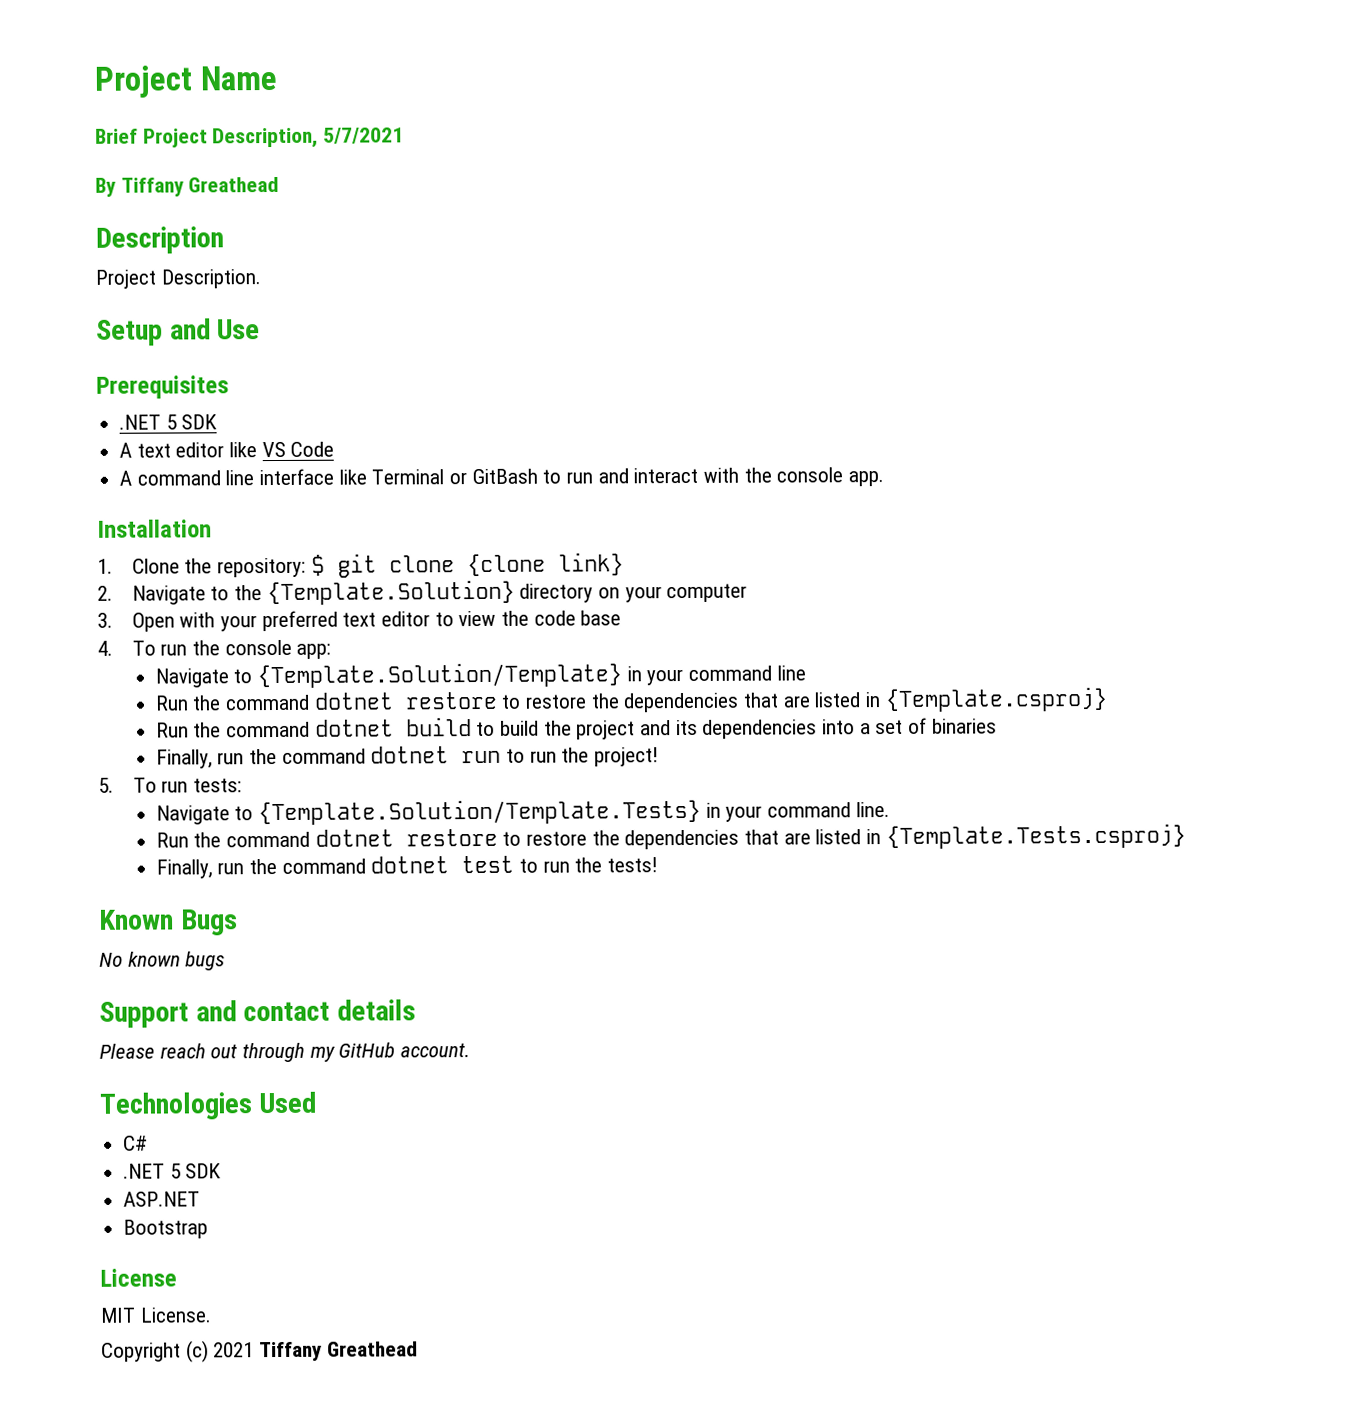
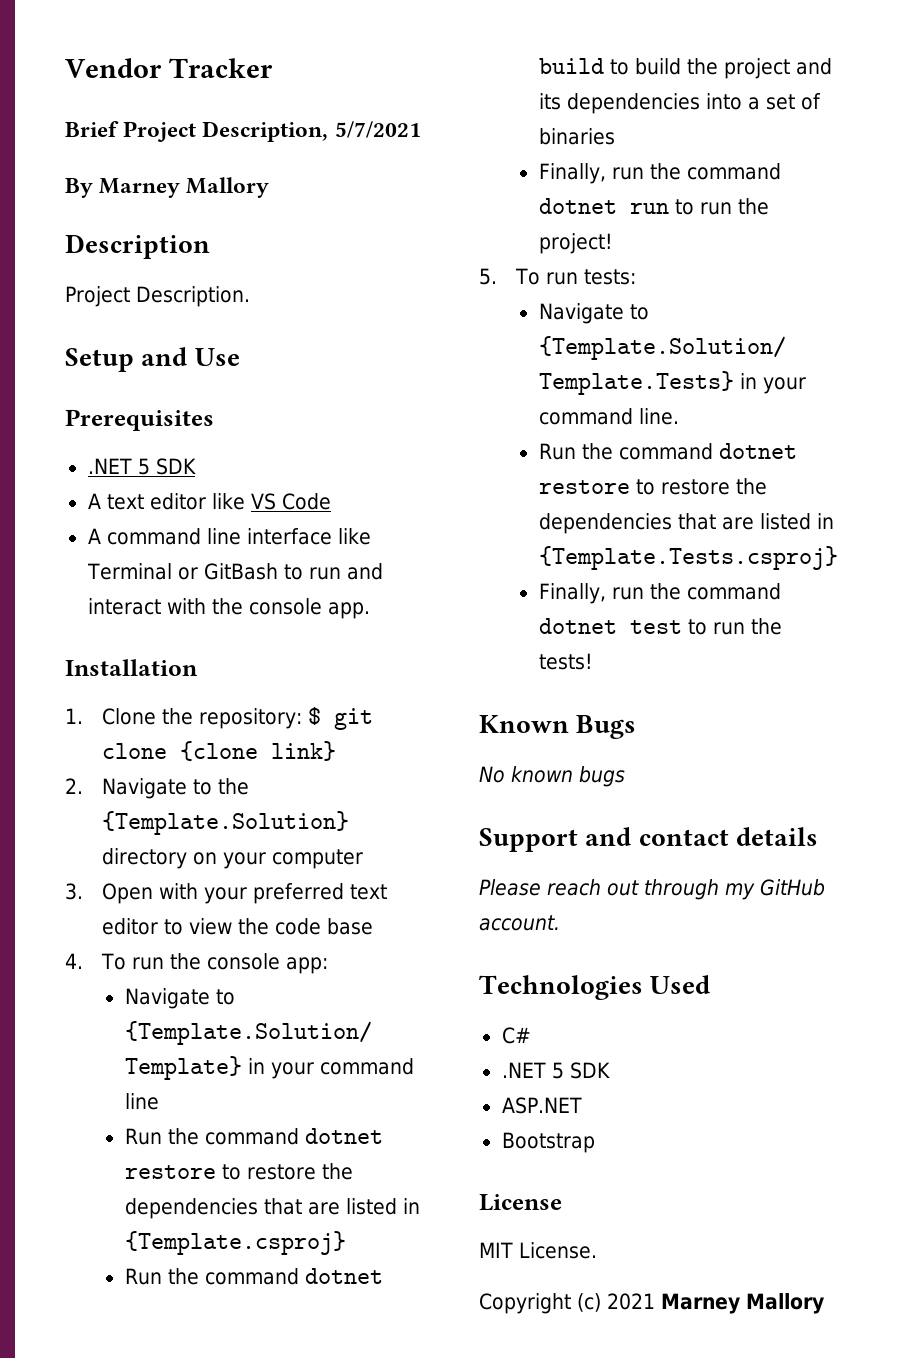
- Project Name
+ Vendor Tracker
- By Tiffany Greathead
+ By Marney Mallory
- Copyright (c) 2021 Tiffany Greathead
+ Copyright (c) 2021 Marney Mallory

